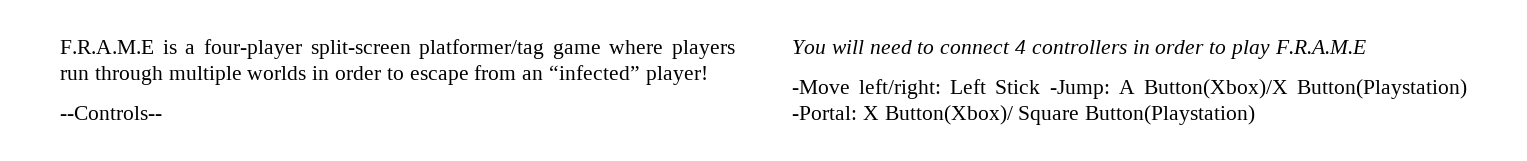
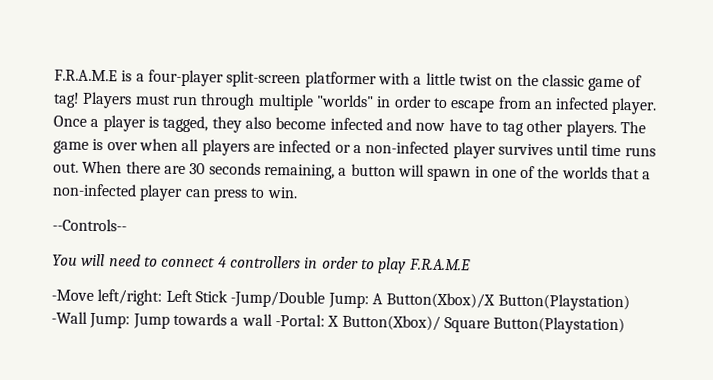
- F.R.A.M.E is a four-player split-screen platformer/tag game where players run through multiple worlds in order to escape from an “infected” player!
+ F.R.A.M.E is a four-player split-screen platformer with a little twist on the classic game of tag! Players must run through multiple "worlds" in order to escape from an infected player. Once a player is tagged, they also become infected and now have to tag other players. The game is over when all players are infected or a non-infected player survives until time runs out. When there are 30 seconds remaining, a button will spawn in one of the worlds that a non-infected player can press to win.
- -Move left/right: Left Stick -Jump: A Button(Xbox)/X Button(Playstation) -Portal: X Button(Xbox)/ Square Button(Playstation)
+ -Move left/right: Left Stick -Jump/Double Jump: A Button(Xbox)/X Button(Playstation) -Wall Jump: Jump towards a wall -Portal: X Button(Xbox)/ Square Button(Playstation)

